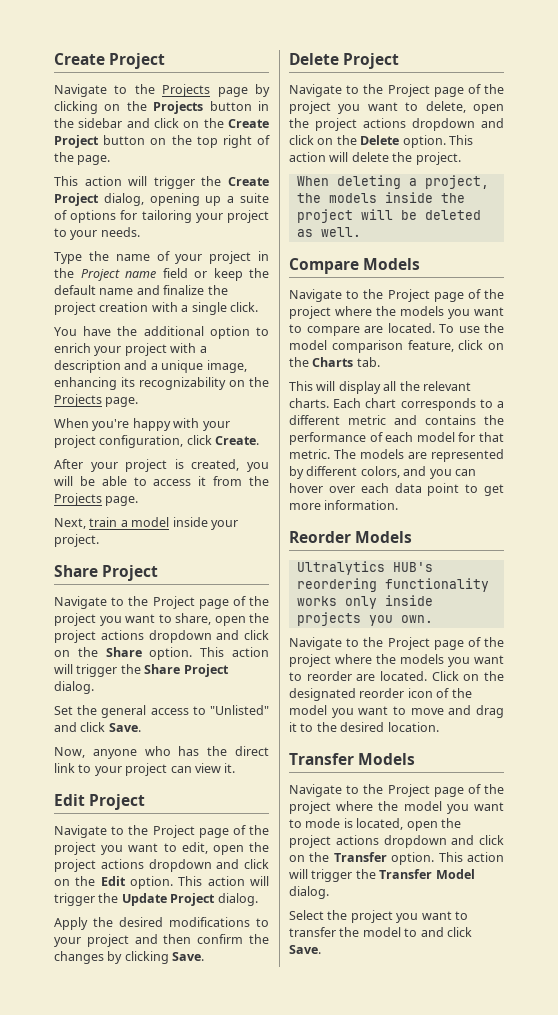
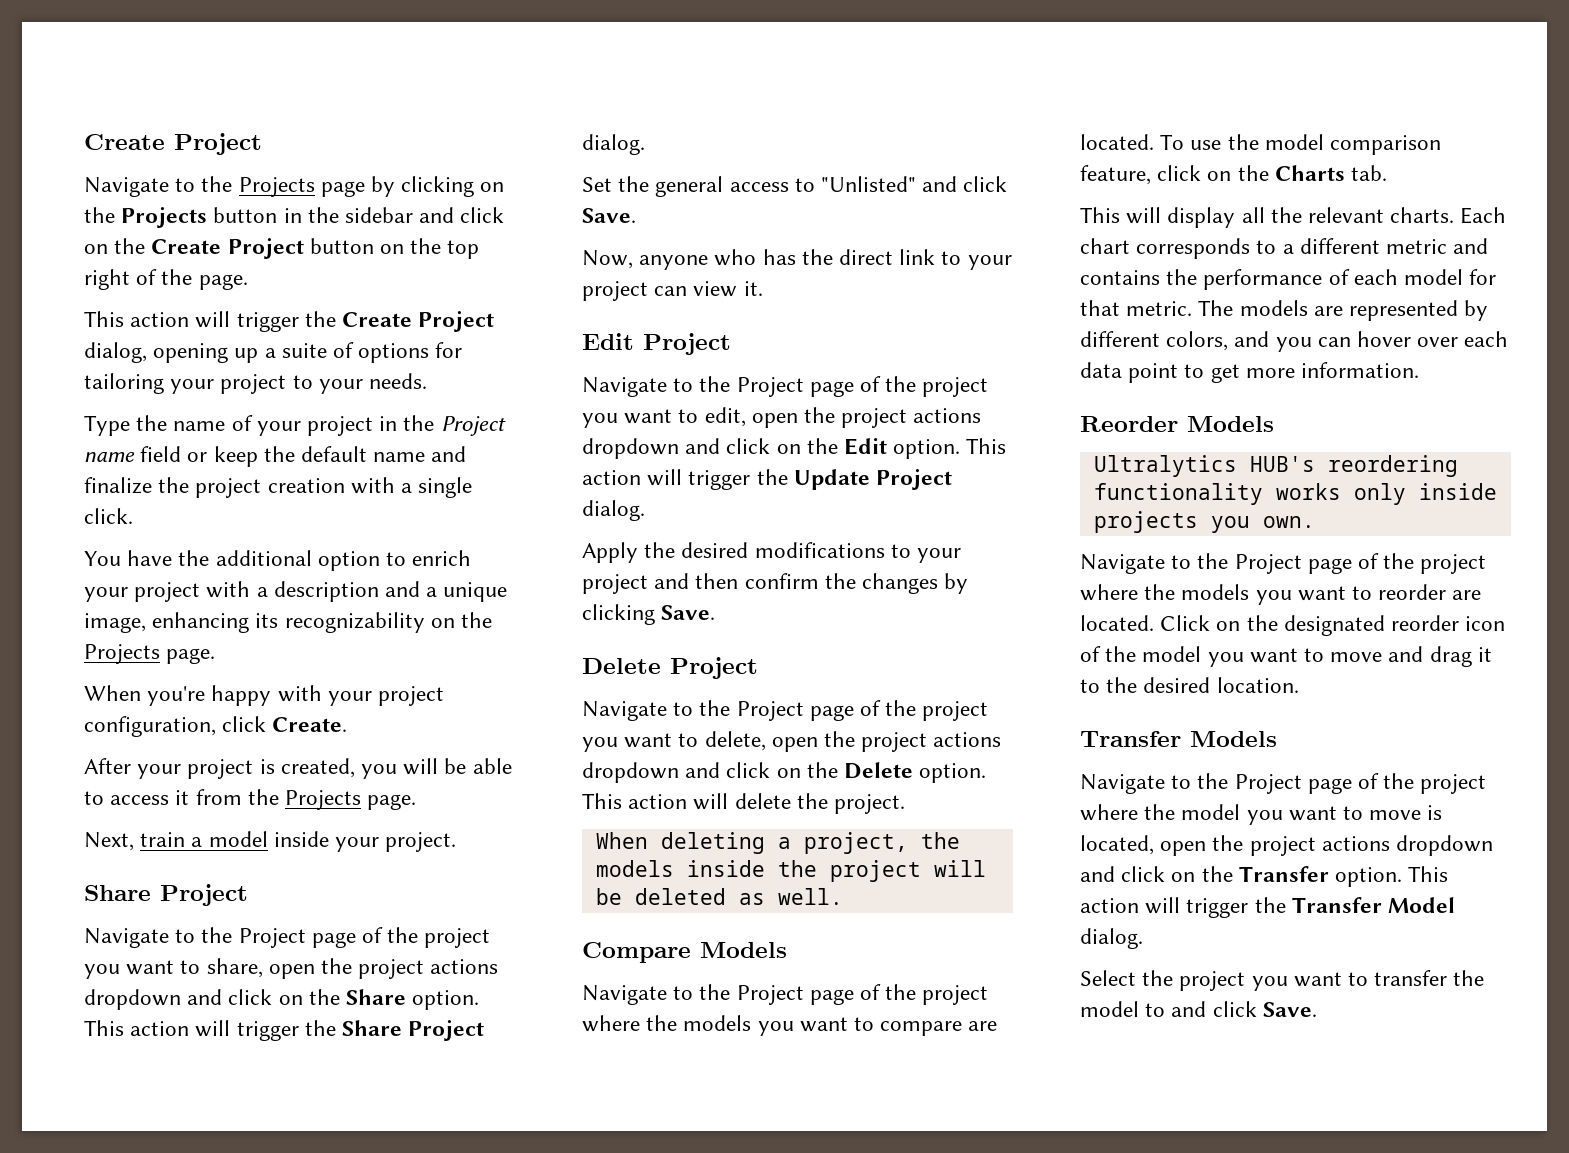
- Navigate to the Project page of the project where the model you want to mode is located, open the project actions dropdown and click on the Transfer option.
+ Navigate to the Project page of the project where the model you want to move is located, open the project actions dropdown and click on the Transfer option.

